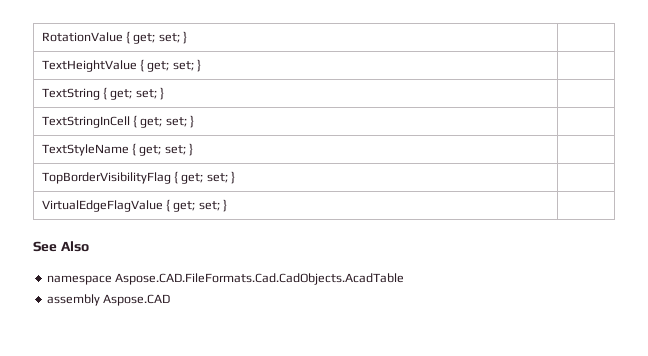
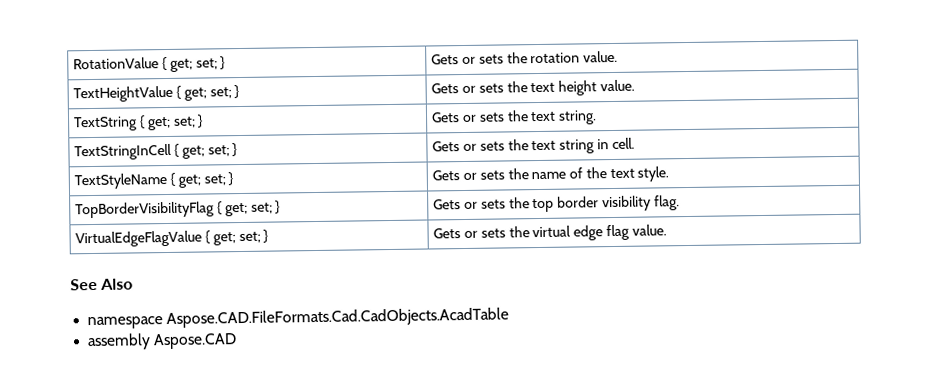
- RotationValue { get; set; } |
+ RotationValue { get; set; } | Gets or sets the rotation value.
- TextHeightValue { get; set; } |
+ TextHeightValue { get; set; } | Gets or sets the text height value.
- TextString { get; set; } |
+ TextString { get; set; } | Gets or sets the text string.
- TextStringInCell { get; set; } |
+ TextStringInCell { get; set; } | Gets or sets the text string in cell.
- TextStyleName { get; set; } |
+ TextStyleName { get; set; } | Gets or sets the name of the text style.
- TopBorderVisibilityFlag { get; set; } |
+ TopBorderVisibilityFlag { get; set; } | Gets or sets the top border visibility flag.
- VirtualEdgeFlagValue { get; set; } |
+ VirtualEdgeFlagValue { get; set; } | Gets or sets the virtual edge flag value.

